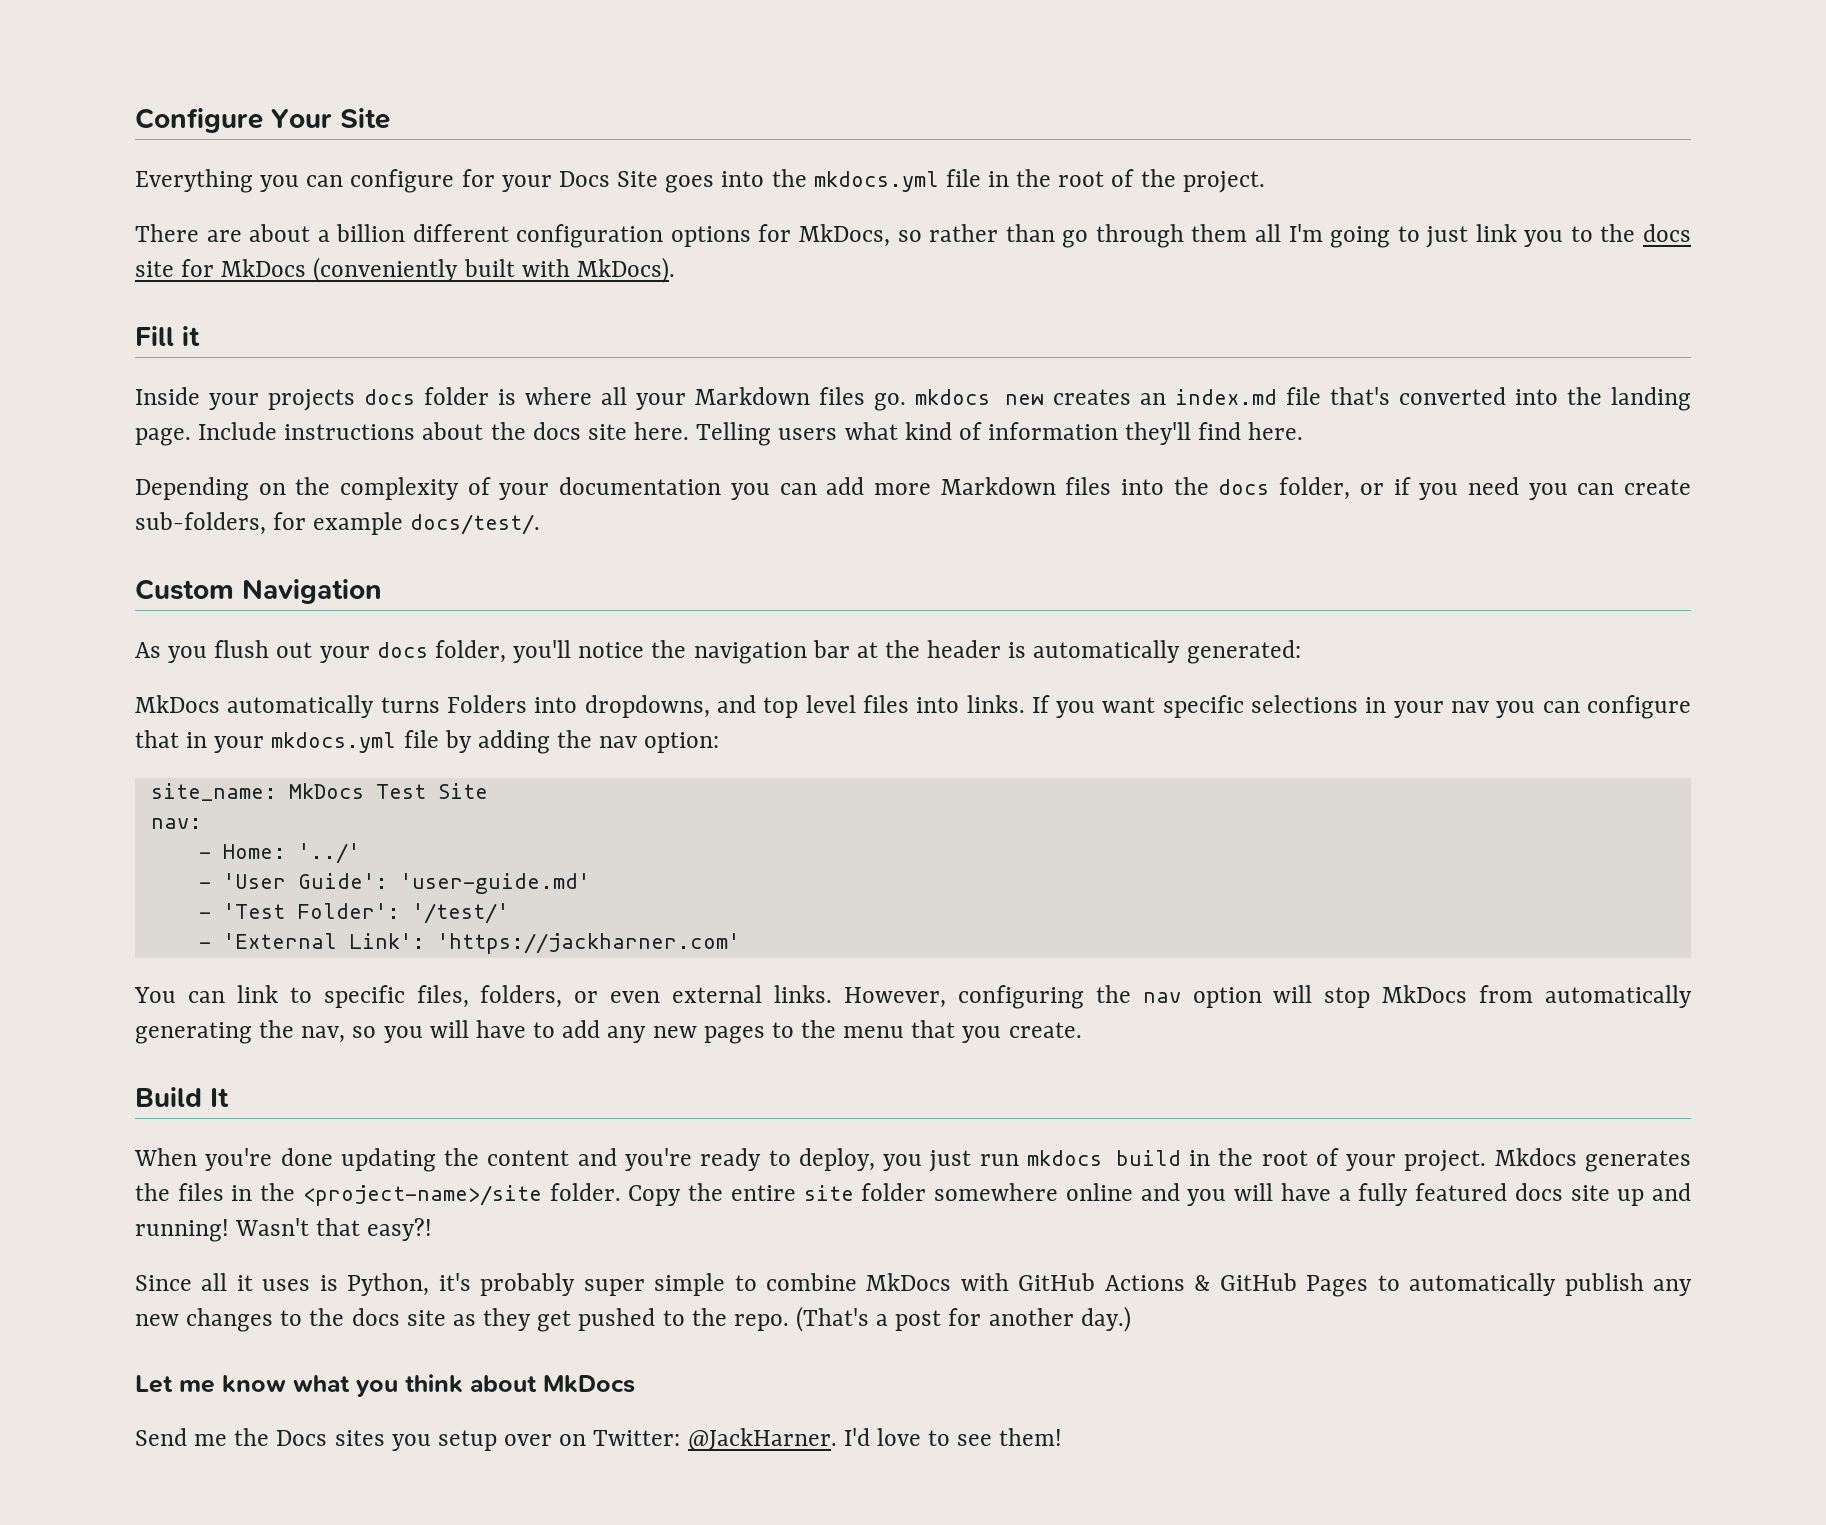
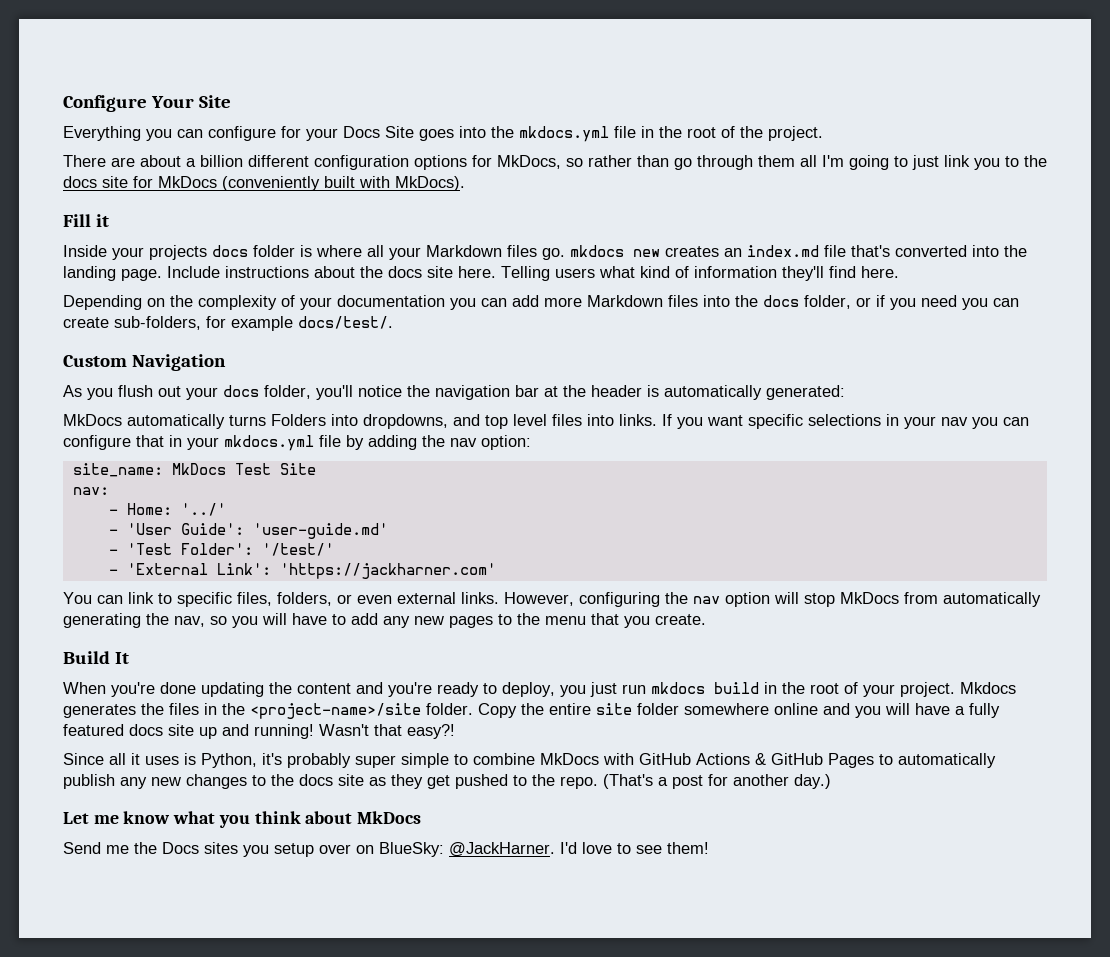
- Send me the Docs sites you setup over on Twitter: @JackHarner.
+ Send me the Docs sites you setup over on BlueSky: @JackHarner.

